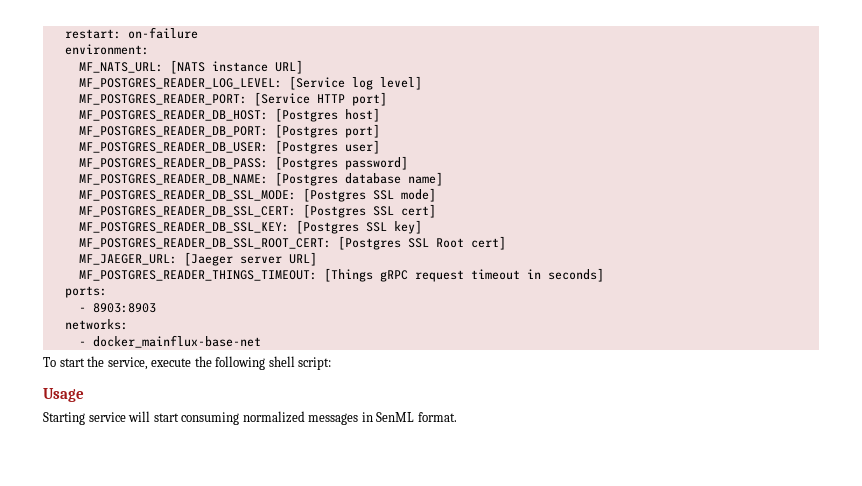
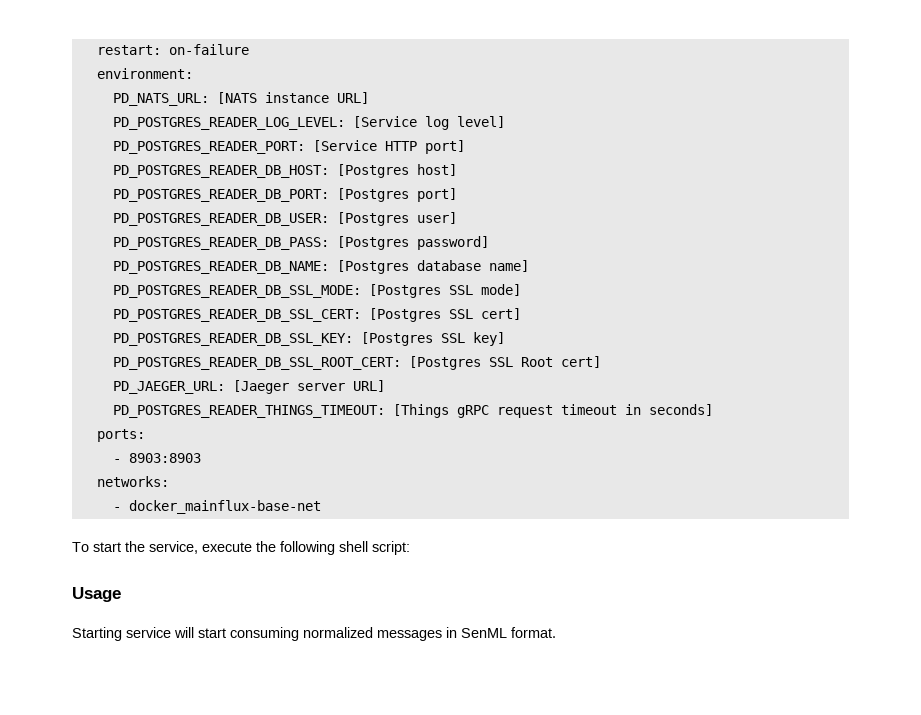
- MF_NATS_URL: [NATS instance URL]
+ PD_NATS_URL: [NATS instance URL]
- MF_POSTGRES_READER_LOG_LEVEL: [Service log level]
+ PD_POSTGRES_READER_LOG_LEVEL: [Service log level]
- MF_POSTGRES_READER_PORT: [Service HTTP port]
+ PD_POSTGRES_READER_PORT: [Service HTTP port]
- MF_POSTGRES_READER_DB_HOST: [Postgres host]
+ PD_POSTGRES_READER_DB_HOST: [Postgres host]
- MF_POSTGRES_READER_DB_PORT: [Postgres port]
+ PD_POSTGRES_READER_DB_PORT: [Postgres port]
- MF_POSTGRES_READER_DB_USER: [Postgres user]
+ PD_POSTGRES_READER_DB_USER: [Postgres user]
- MF_POSTGRES_READER_DB_PASS: [Postgres password]
+ PD_POSTGRES_READER_DB_PASS: [Postgres password]
- MF_POSTGRES_READER_DB_NAME: [Postgres database name]
+ PD_POSTGRES_READER_DB_NAME: [Postgres database name]
- MF_POSTGRES_READER_DB_SSL_MODE: [Postgres SSL mode]
+ PD_POSTGRES_READER_DB_SSL_MODE: [Postgres SSL mode]
- MF_POSTGRES_READER_DB_SSL_CERT: [Postgres SSL cert]
+ PD_POSTGRES_READER_DB_SSL_CERT: [Postgres SSL cert]
- MF_POSTGRES_READER_DB_SSL_KEY: [Postgres SSL key]
+ PD_POSTGRES_READER_DB_SSL_KEY: [Postgres SSL key]
- MF_POSTGRES_READER_DB_SSL_ROOT_CERT: [Postgres SSL Root cert]
+ PD_POSTGRES_READER_DB_SSL_ROOT_CERT: [Postgres SSL Root cert]
- MF_JAEGER_URL: [Jaeger server URL]
+ PD_JAEGER_URL: [Jaeger server URL]
- MF_POSTGRES_READER_THINGS_TIMEOUT: [Things gRPC request timeout in seconds]
+ PD_POSTGRES_READER_THINGS_TIMEOUT: [Things gRPC request timeout in seconds]

